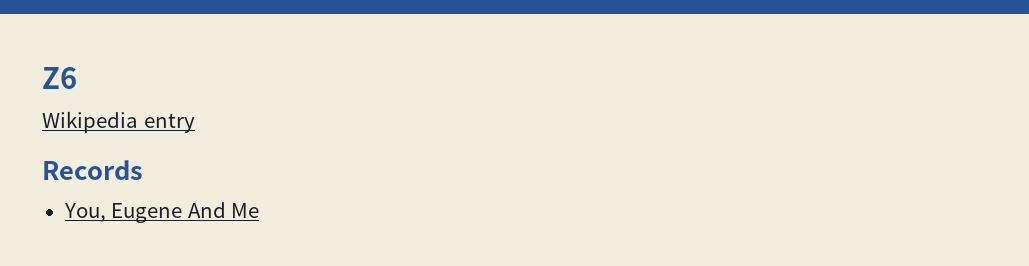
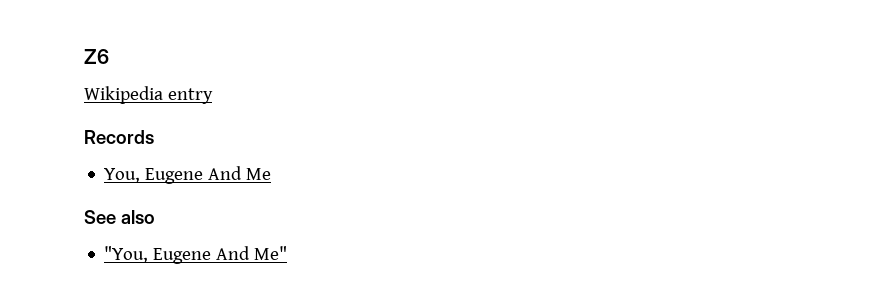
+ See also
+ "You, Eugene And Me"

